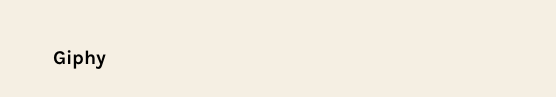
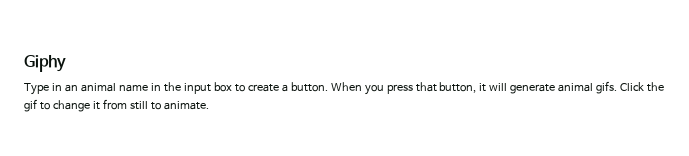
+ Type in an animal name in the input box to create a button. When you press that button, it will generate animal gifs. Click the gif to change it from still to animate.

